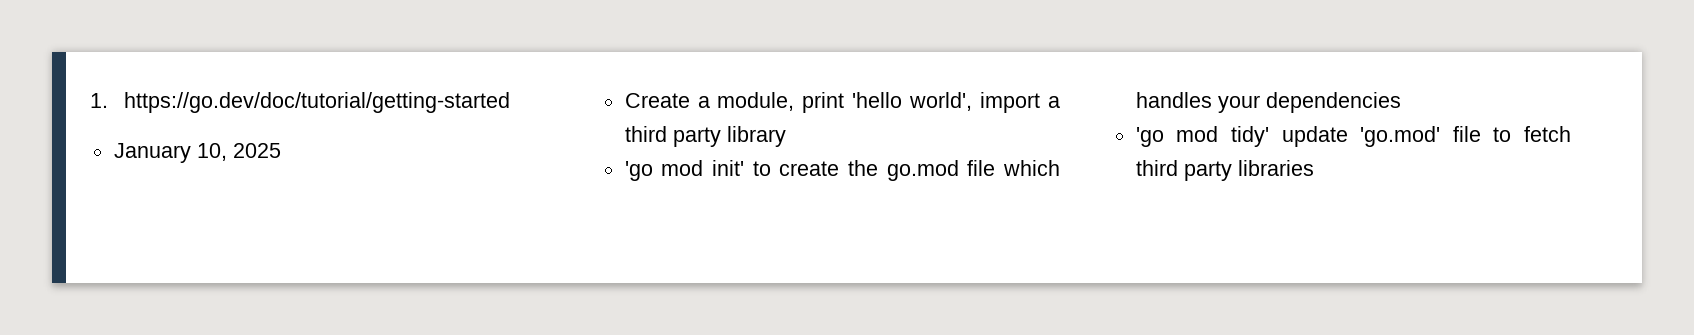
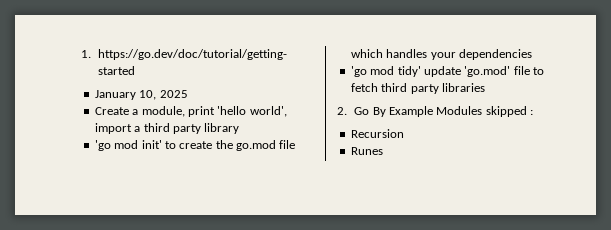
+ 2. Go By Example Modules skipped :
+ Recursion
+ Runes

